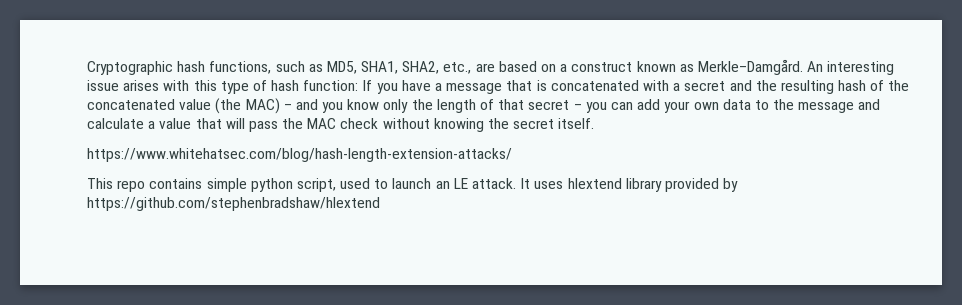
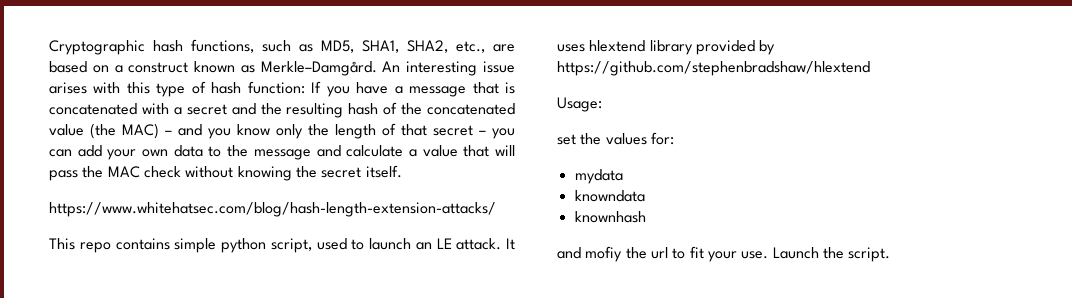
+ Usage:
+ set the values for:
+ mydata
+ knowndata
+ knownhash
+ and mofiy the url to fit your use. Launch the script.

